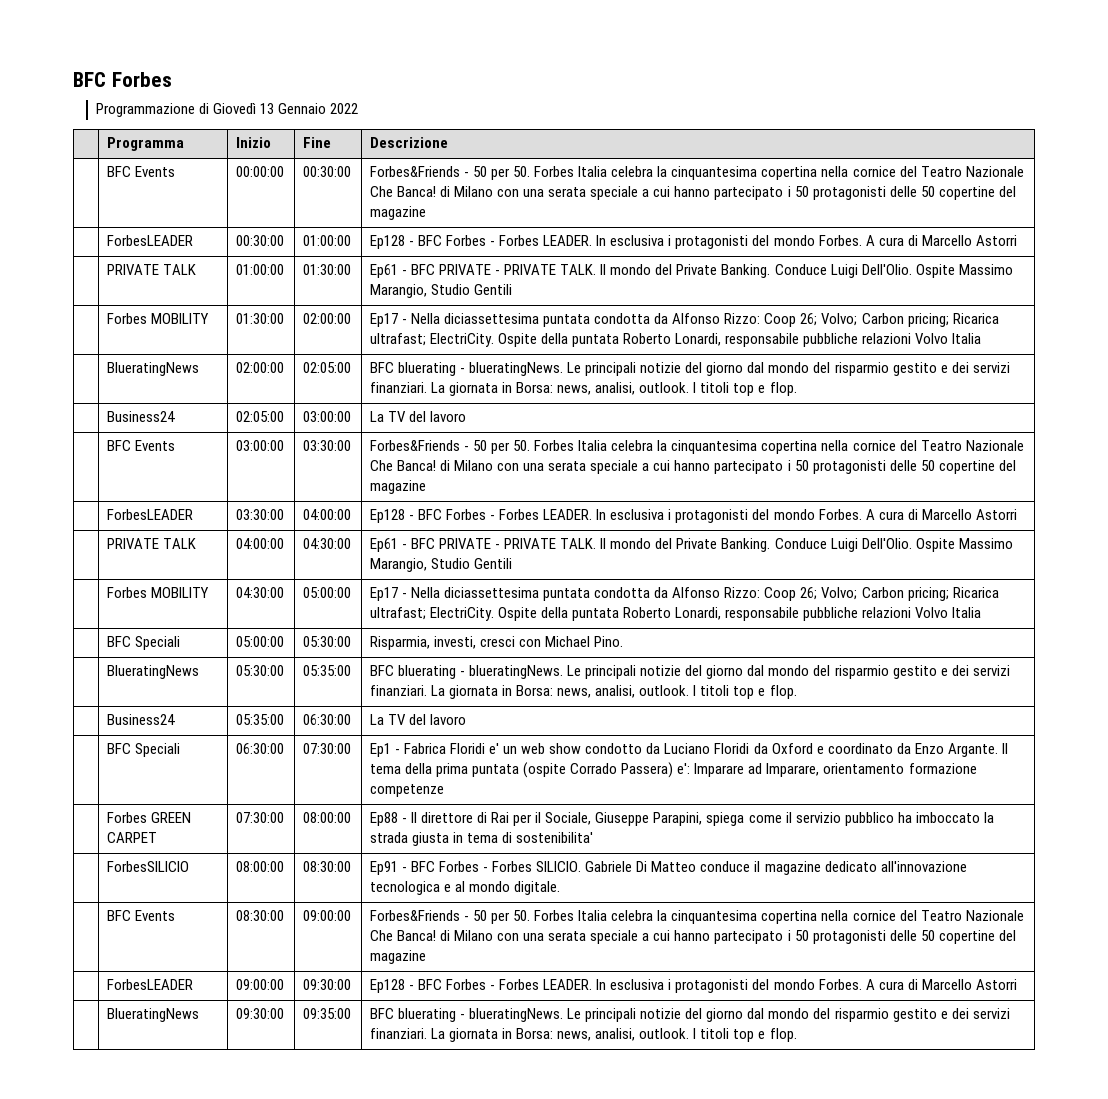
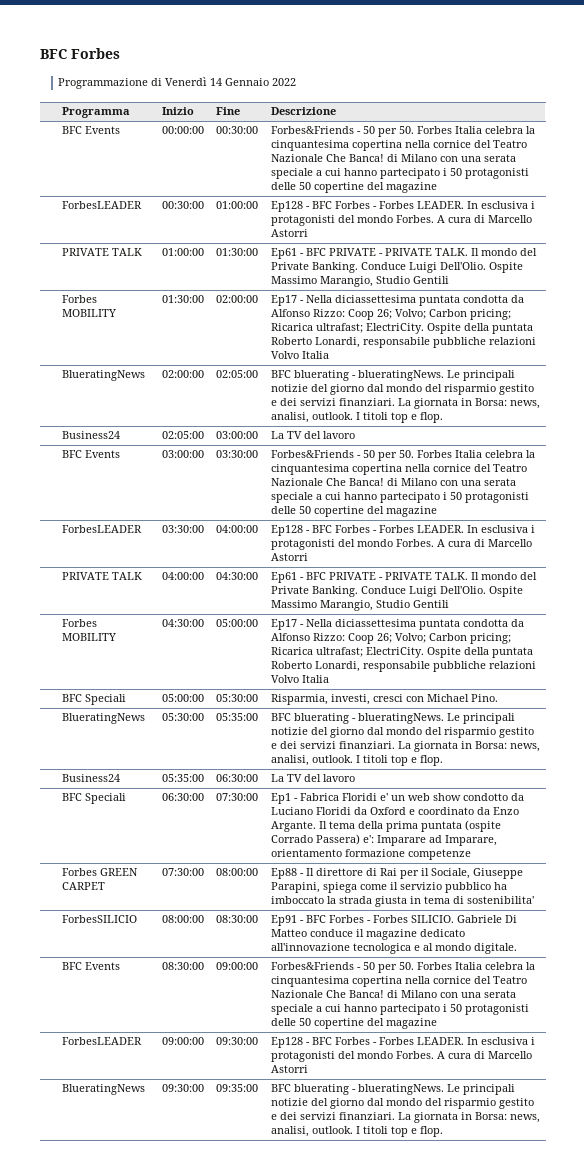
- Programmazione di Giovedì 13 Gennaio 2022
+ Programmazione di Venerdì 14 Gennaio 2022

